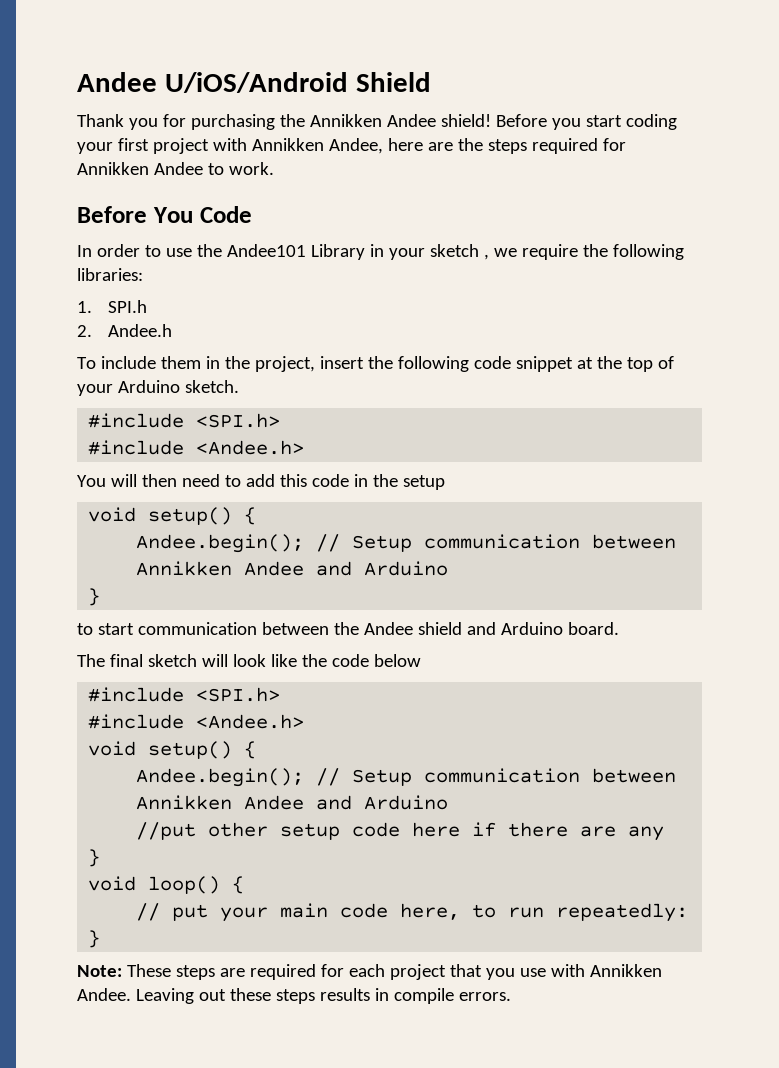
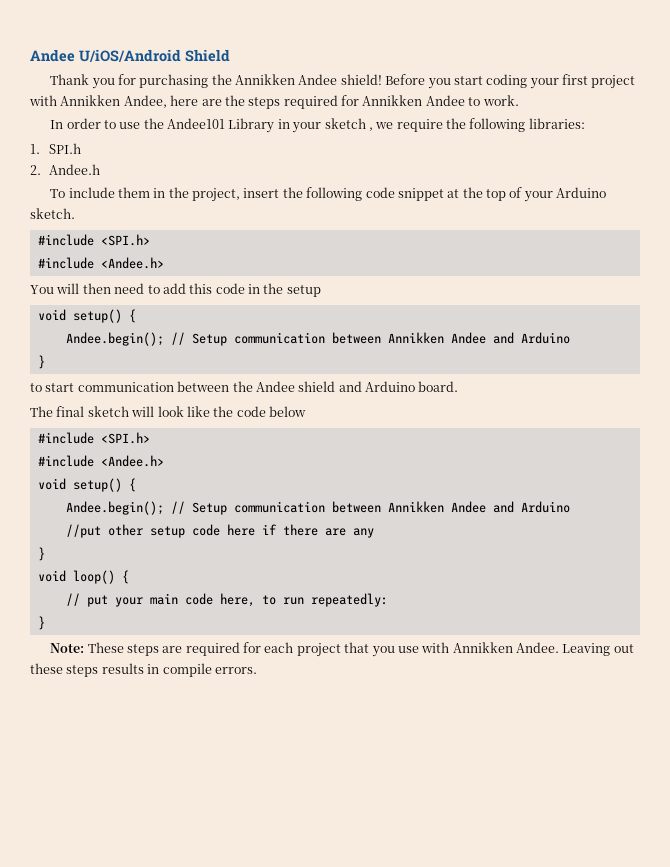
- Before You Code

